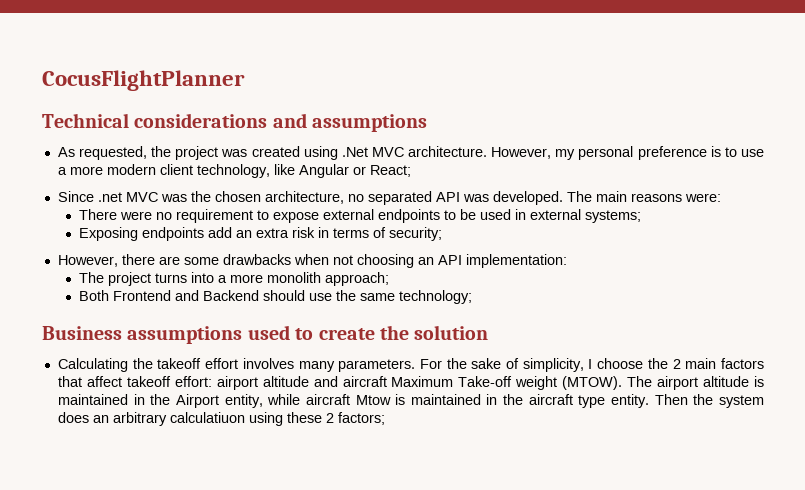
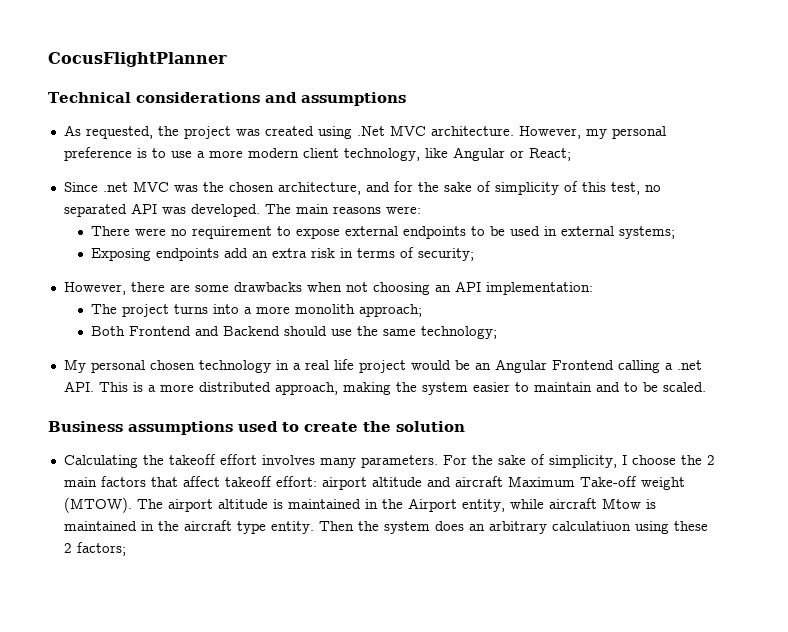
- Since .net MVC was the chosen architecture, no separated API was developed.
+ Since .net MVC was the chosen architecture, and for the sake of simplicity of this test, no separated API was developed.
+ My personal chosen technology in a real life project would be an Angular Frontend calling a .net API. This is a more distributed approach, making the system easier to maintain and to be scaled.

